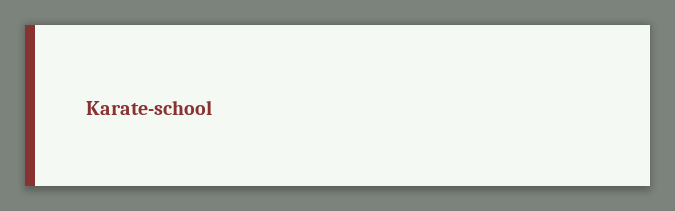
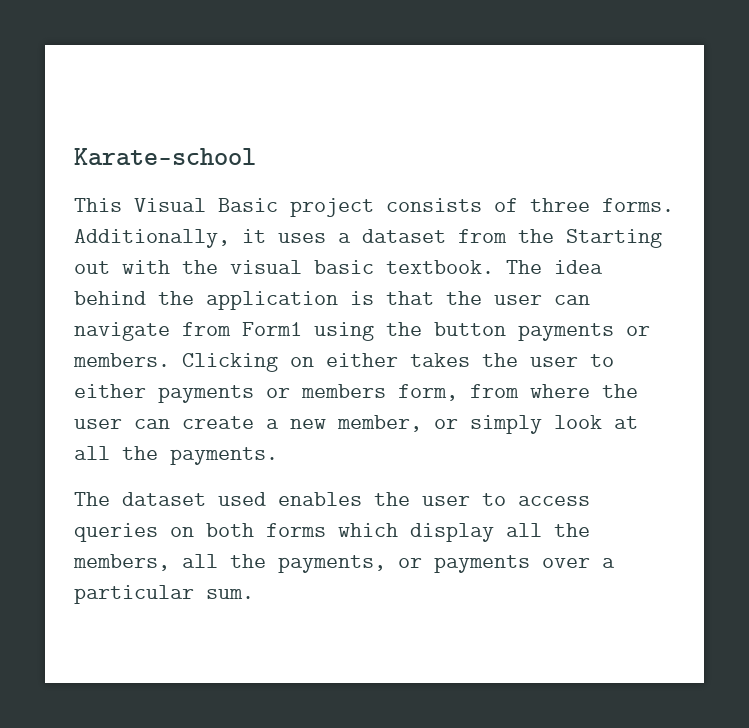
+ This Visual Basic project consists of three forms. Additionally, it uses a dataset from the Starting out with the visual basic textbook. The idea behind the application is that the user can navigate from Form1 using the button payments or members. Clicking on either takes the user to either payments or members form, from where the user can create a new member, or simply look at all the payments.
+ The dataset used enables the user to access queries on both forms which display all the members, all the payments, or payments over a particular sum.

